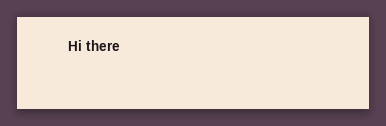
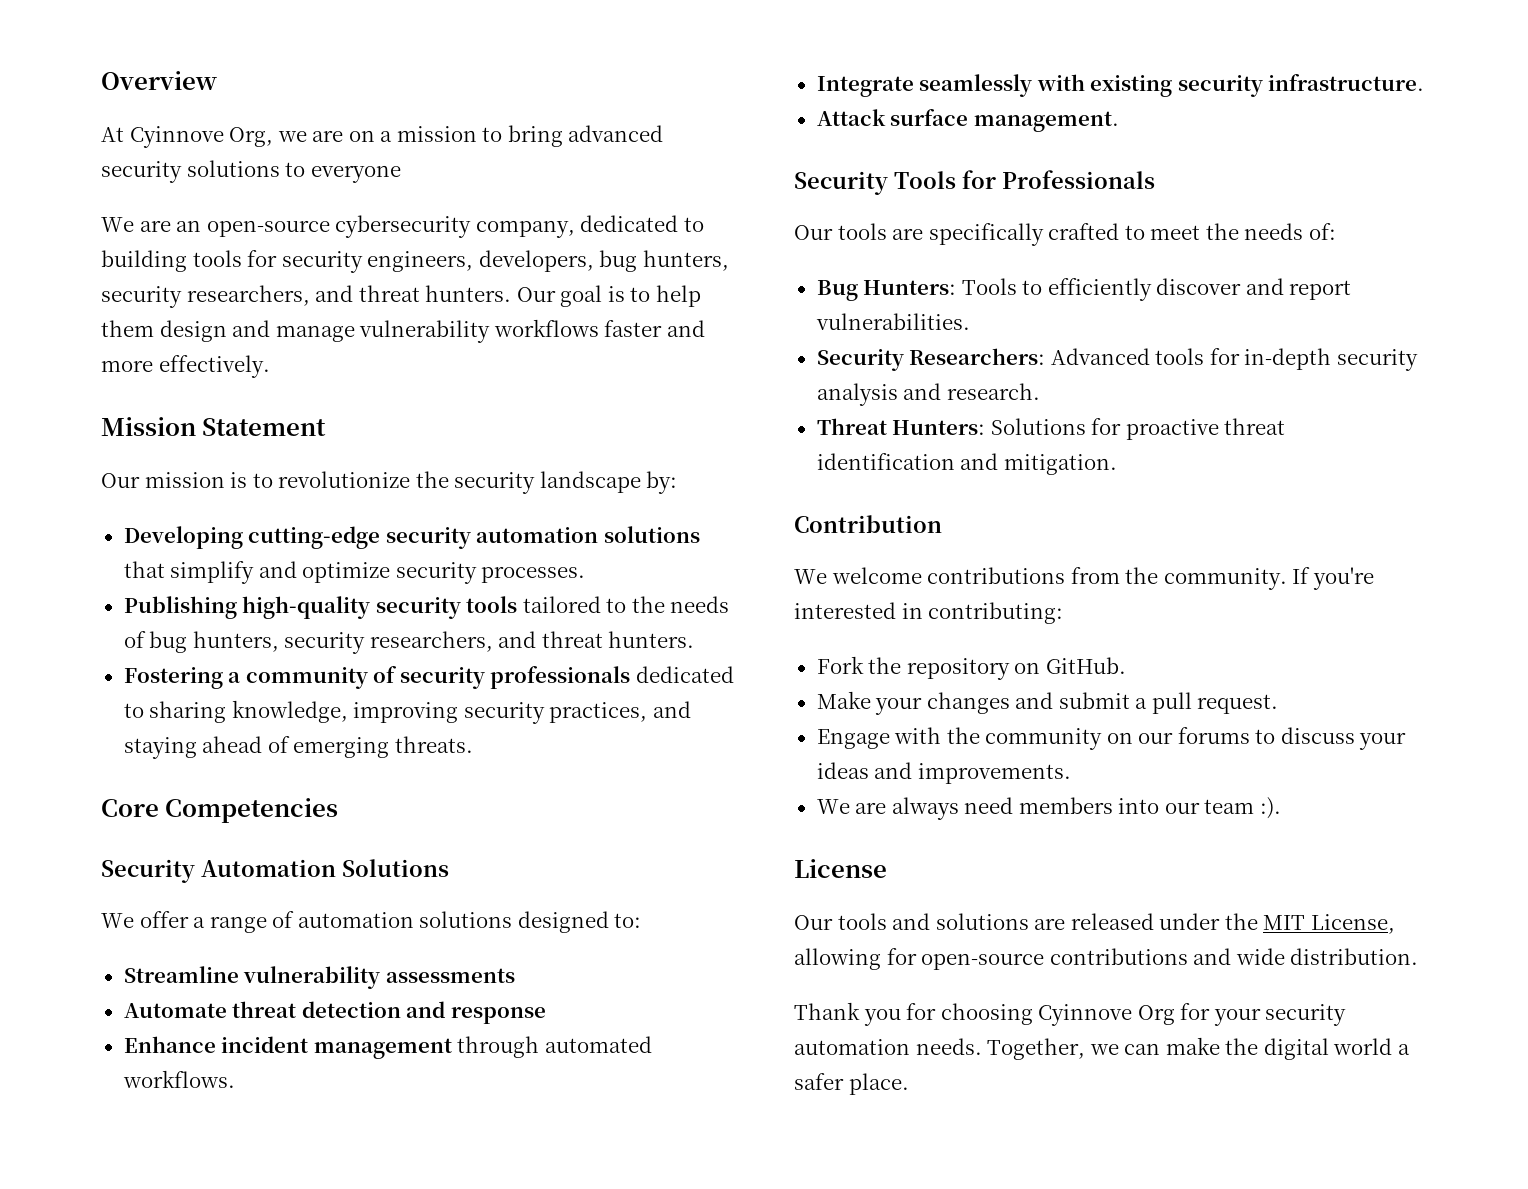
- Hi there
+ Overview
+ At Cyinnove Org, we are on a mission to bring advanced security solutions to everyone
+ We are an open-source cybersecurity company, dedicated to building tools for security engineers, developers, bug hunters, security researchers, and threat hunters. Our goal is to help them design and manage vulnerability workflows faster and more effectively.
+ Mission Statement
+ Our mission is to revolutionize the security landscape by:
+ Developing cutting-edge security automation solutions that simplify and optimize security processes.
+ Publishing high-quality security tools tailored to the needs of bug hunters, security researchers, and threat hunters.
+ Fostering a community of security professionals dedicated to sharing knowledge, improving security practices, and staying ahead of emerging threats.
+ Core Competencies
+ Security Automation Solutions
+ We offer a range of automation solutions designed to:
+ Streamline vulnerability assessments
+ Automate threat detection and response
+ Enhance incident management through automated workflows.
+ Integrate seamlessly with existing security infrastructure.
+ Attack surface management.
+ Security Tools for Professionals
+ Our tools are specifically crafted to meet the needs of:
+ Bug Hunters: Tools to efficiently discover and report vulnerabilities.
+ Security Researchers: Advanced tools for in-depth security analysis and research.
+ Threat Hunters: Solutions for proactive threat identification and mitigation.
+ Contribution
+ We welcome contributions from the community. If you're interested in contributing:
+ Fork the repository on GitHub.
+ Make your changes and submit a pull request.
+ Engage with the community on our forums to discuss your ideas and improvements.
+ We are always need members into our team :).
+ License
+ Our tools and solutions are released under the MIT License, allowing for open-source contributions and wide distribution.
+ Thank you for choosing Cyinnove Org for your security automation needs. Together, we can make the digital world a safer place.

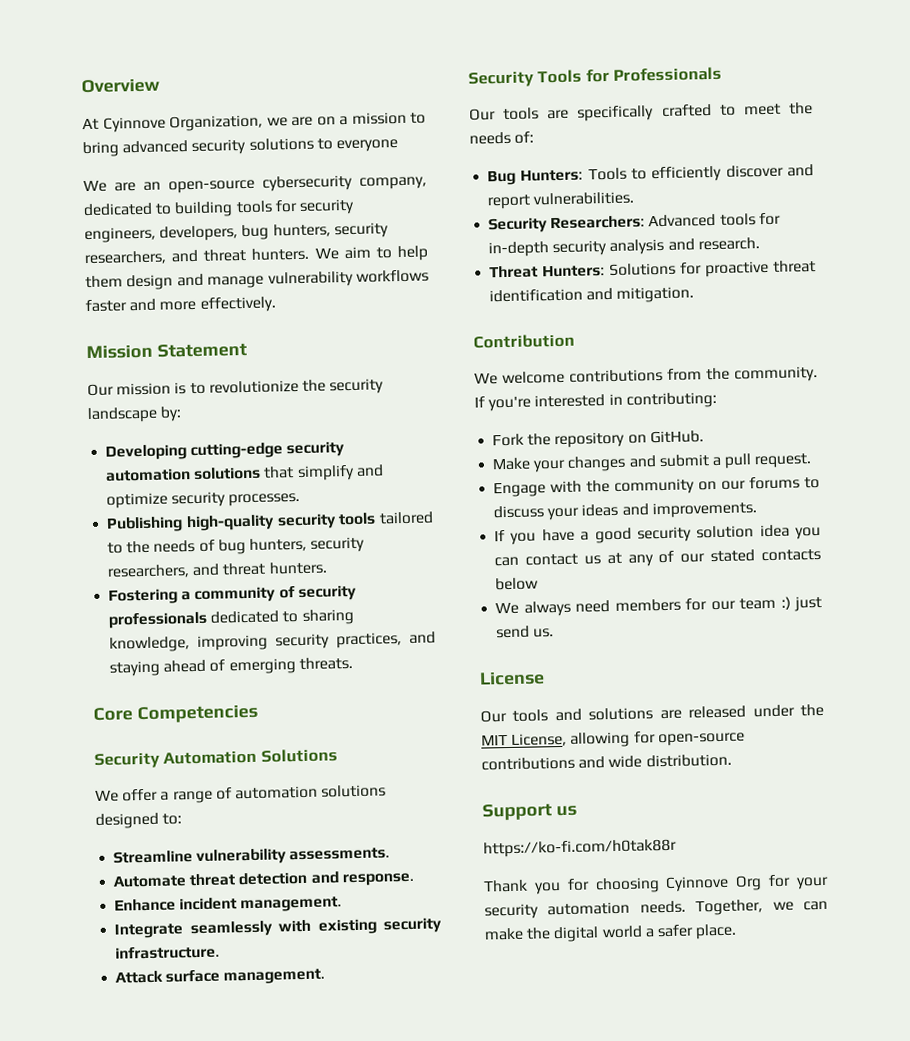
- At Cyinnove Org, we are on a mission to bring advanced security solutions to everyone
+ At Cyinnove Organization, we are on a mission to bring advanced security solutions to everyone
- Our goal is to help them design and manage vulnerability workflows faster and more effectively.
+ We aim to help them design and manage vulnerability workflows faster and more effectively.
- Streamline vulnerability assessments
+ Streamline vulnerability assessments.
- Automate threat detection and response
+ Automate threat detection and response.
- Enhance incident management through automated workflows.
+ Enhance incident management.
- We are always need members into our team :).
+ If you have a good security solution idea you can contact us at any of our stated contacts below
+ We always need members for our team :) just send us.
+ Support us
+ https://ko-fi.com/h0tak88r

